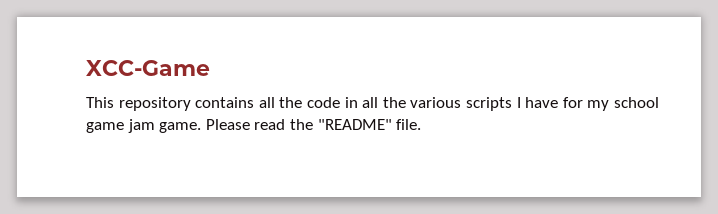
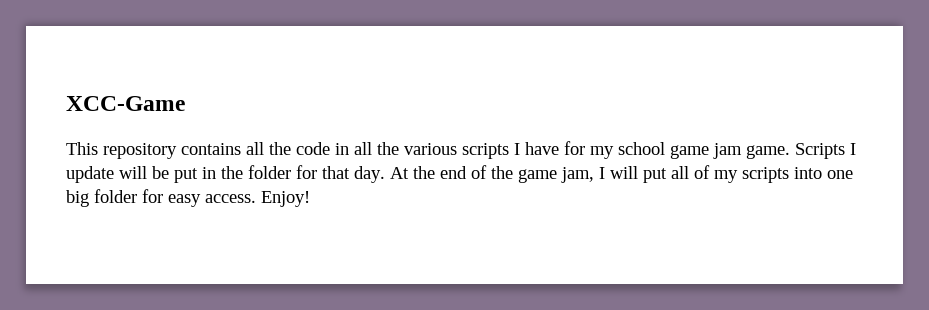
- Please read the "README" file.
+ Scripts I update will be put in the folder for that day. At the end of the game jam, I will put all of my scripts into one big folder for easy access. Enjoy!

